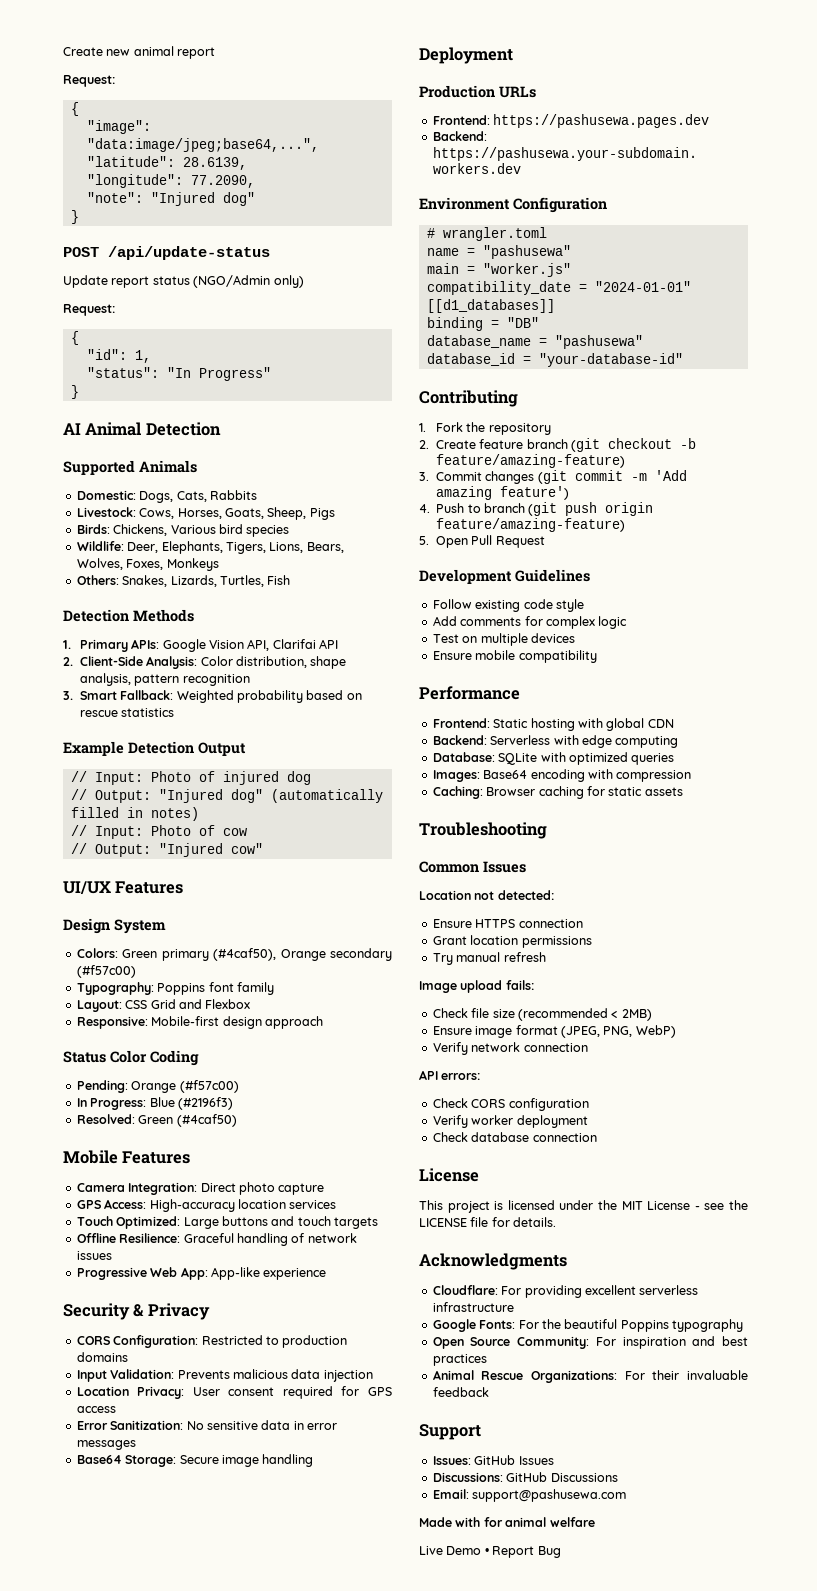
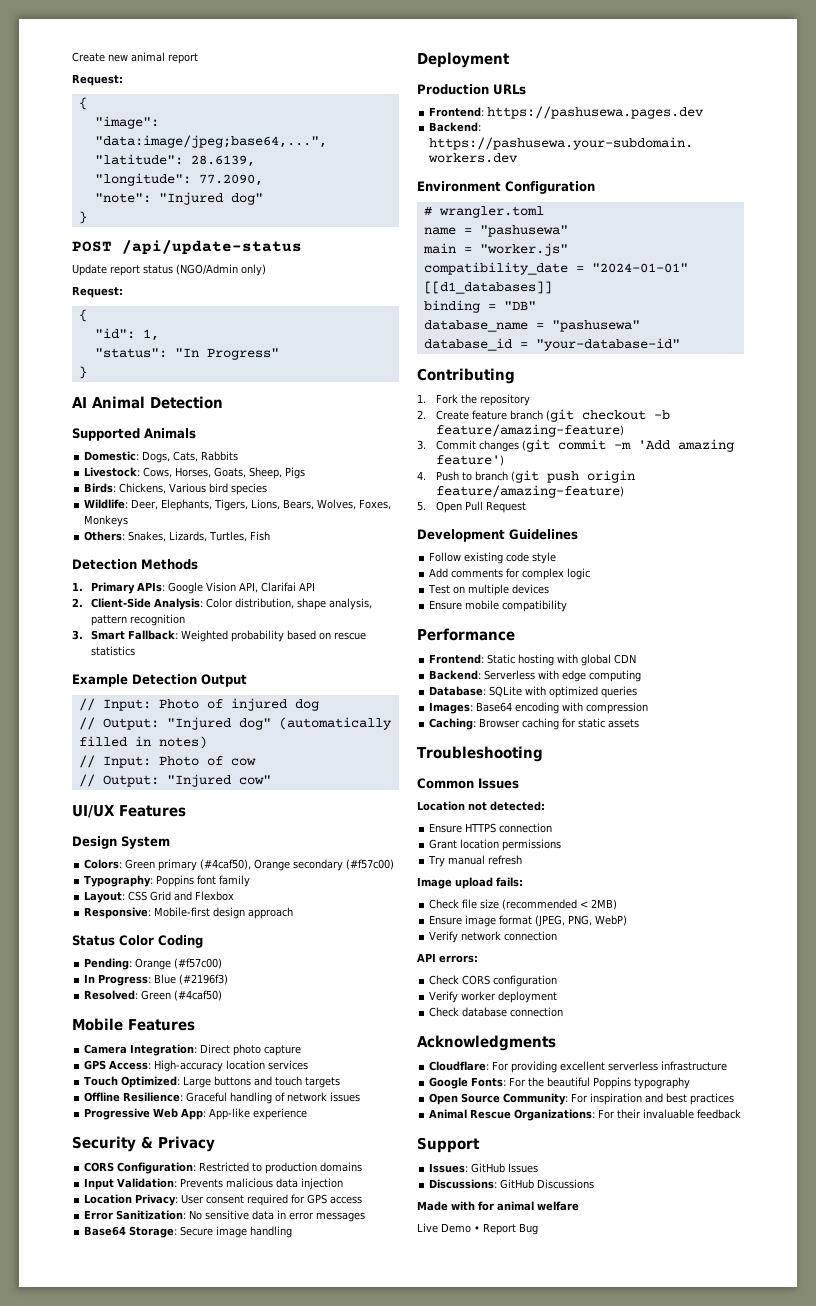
  Check database connection
- License
- This project is licensed under the MIT License - see the LICENSE file for details.
- Email: support@pashusewa.com

